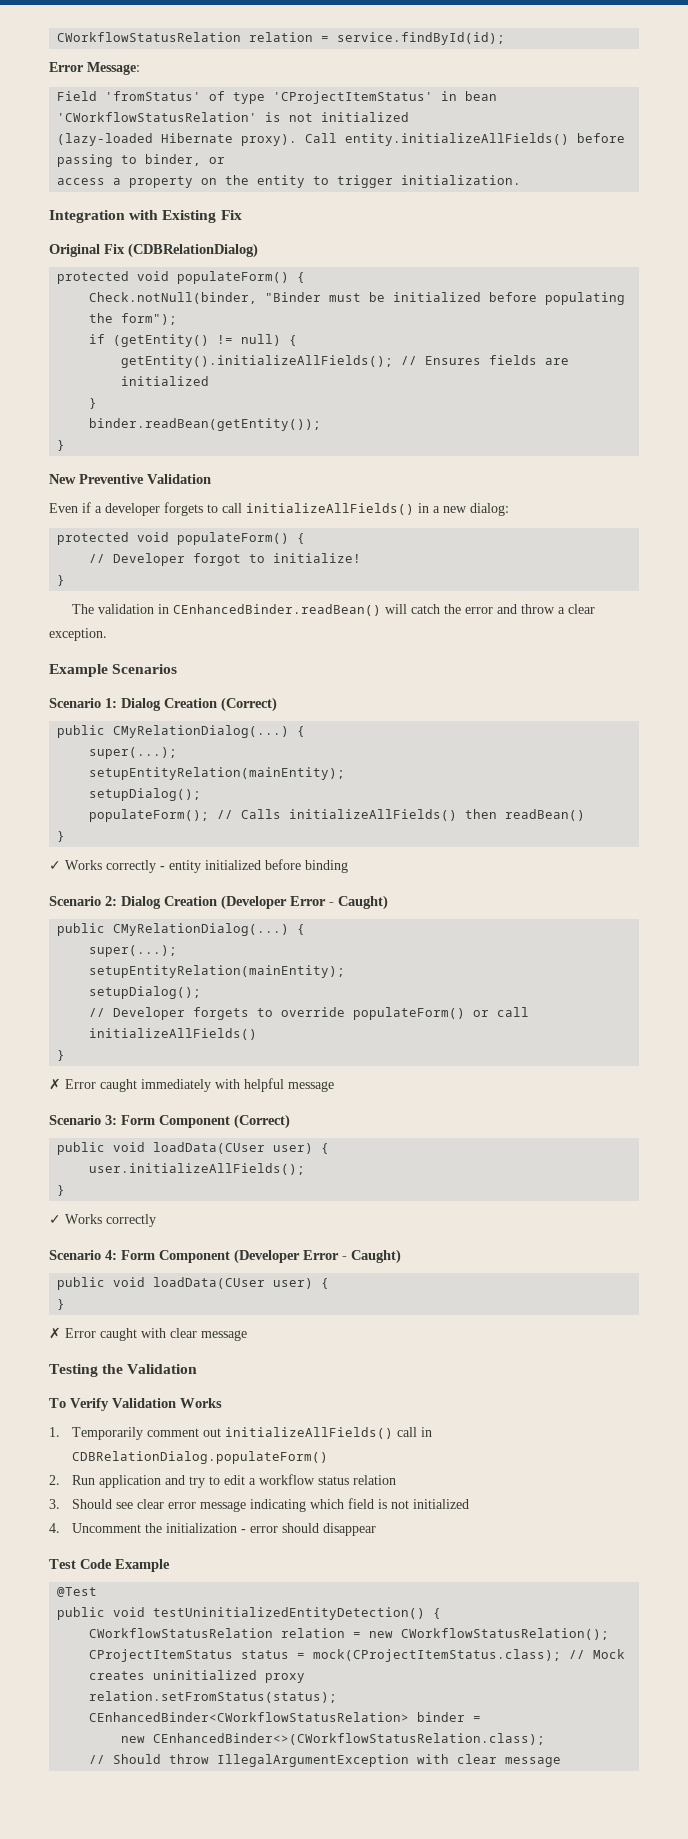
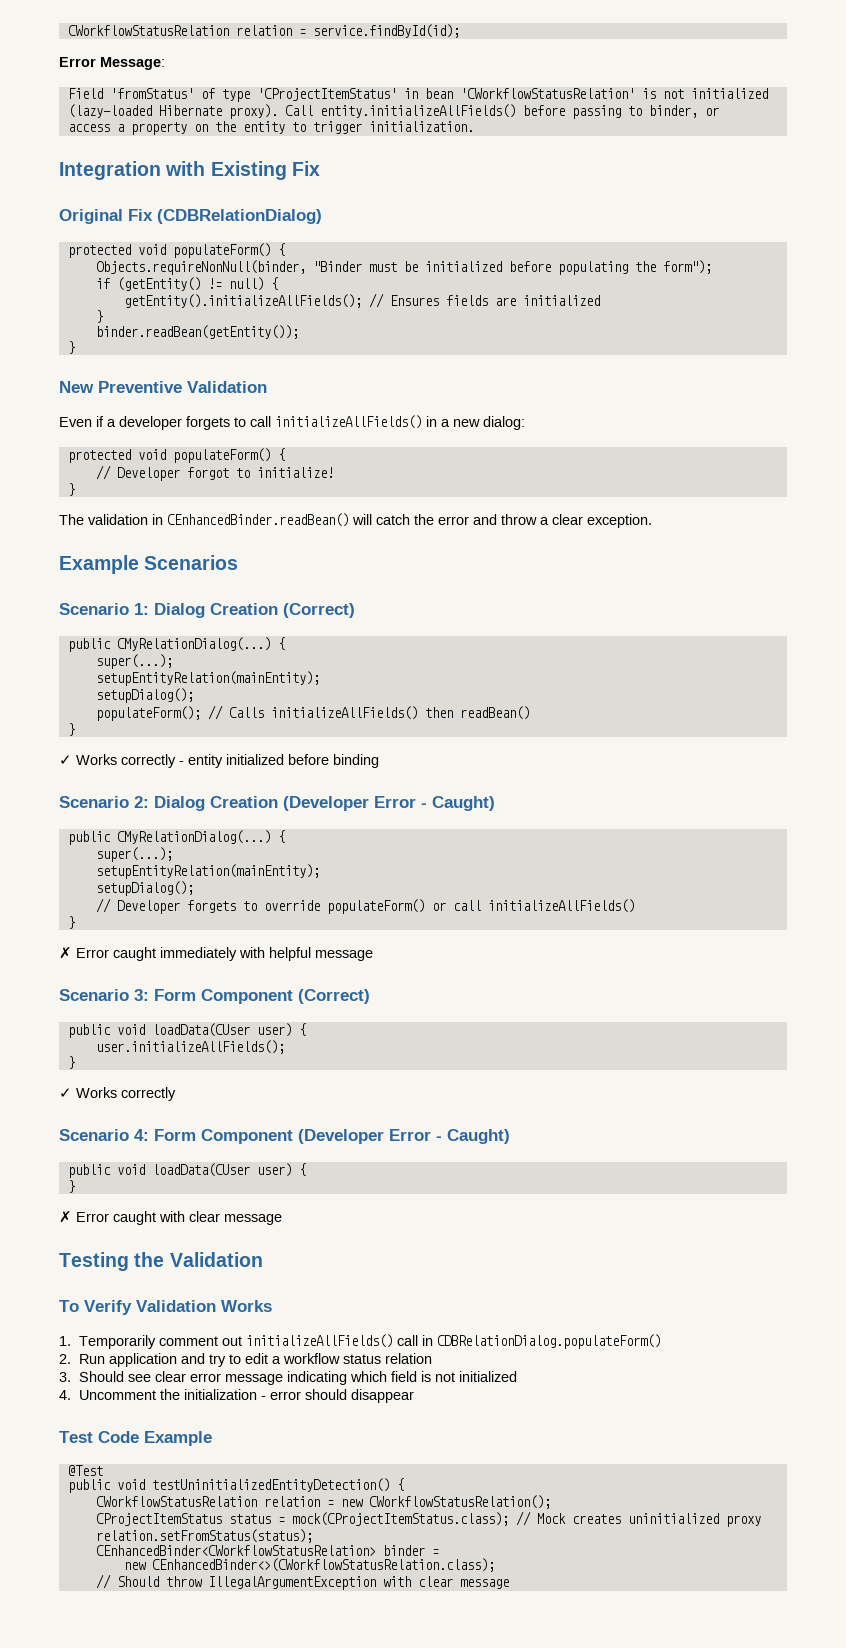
- Check.notNull(binder, "Binder must be initialized before populating the form");
+ Objects.requireNonNull(binder, "Binder must be initialized before populating the form");

